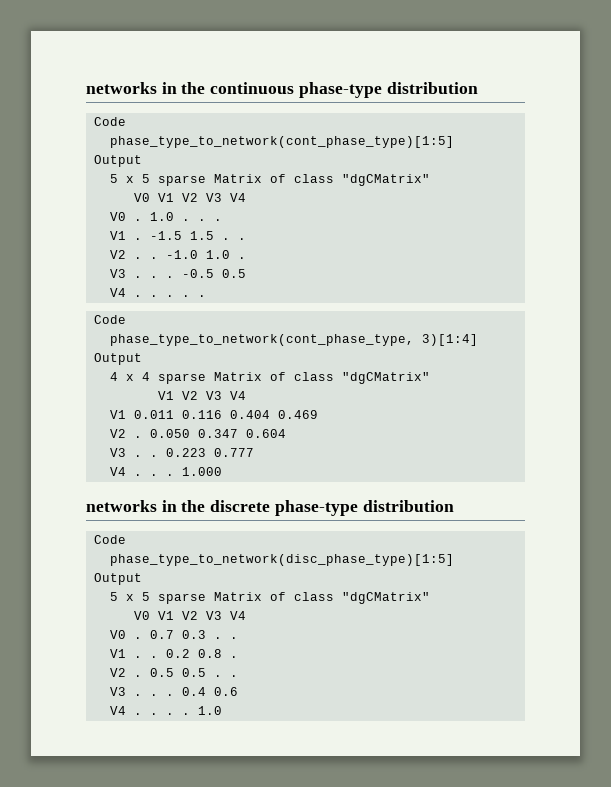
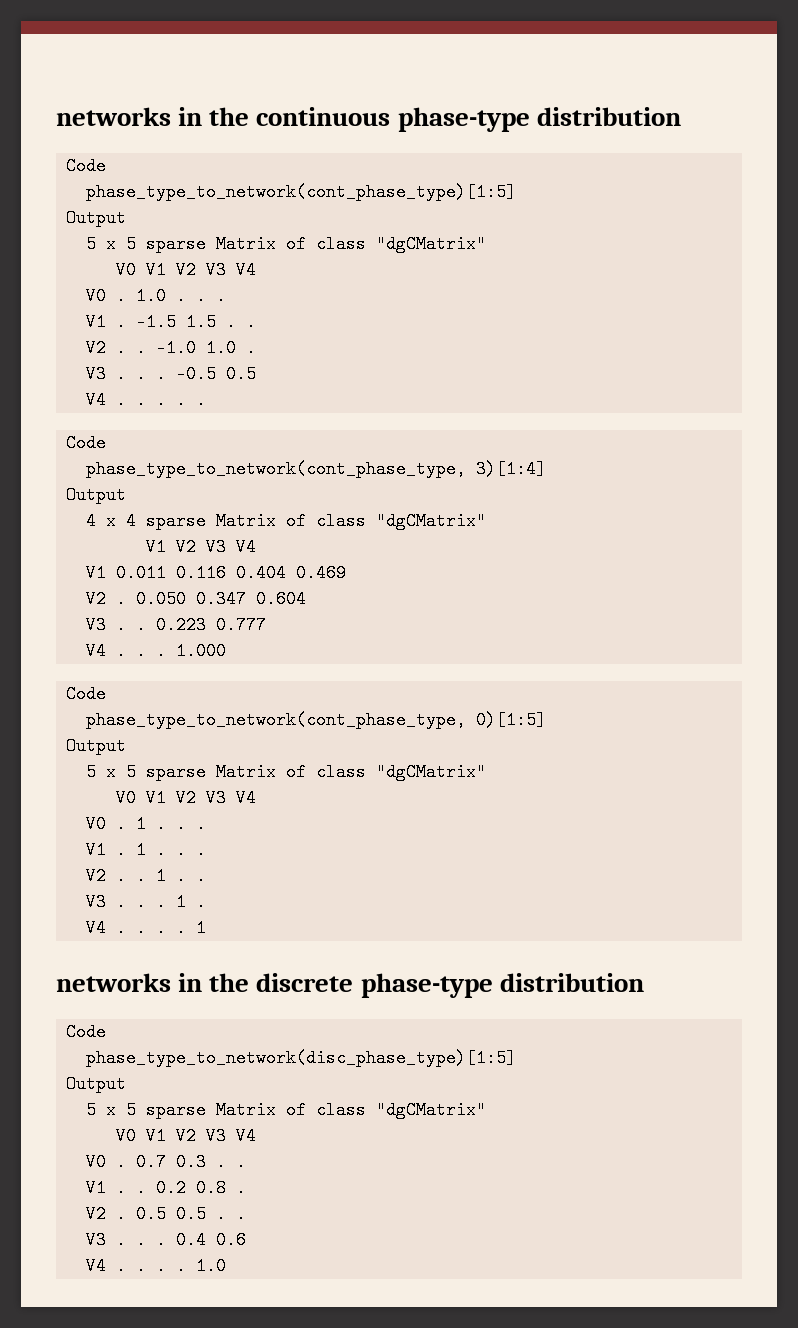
  1.000
+ Code
+ phase_type_to_network(cont_phase_type, 0)[1:5]
+ Output
+ 5 x 5 sparse Matrix of class "dgCMatrix"
+ V0 V1 V2 V3 V4
+ V0 . 1 . . .
+ V1 . 1 . . .
+ V2 . . 1 . .
+ V3 . . . 1 .
+ V4 . . . . 1

